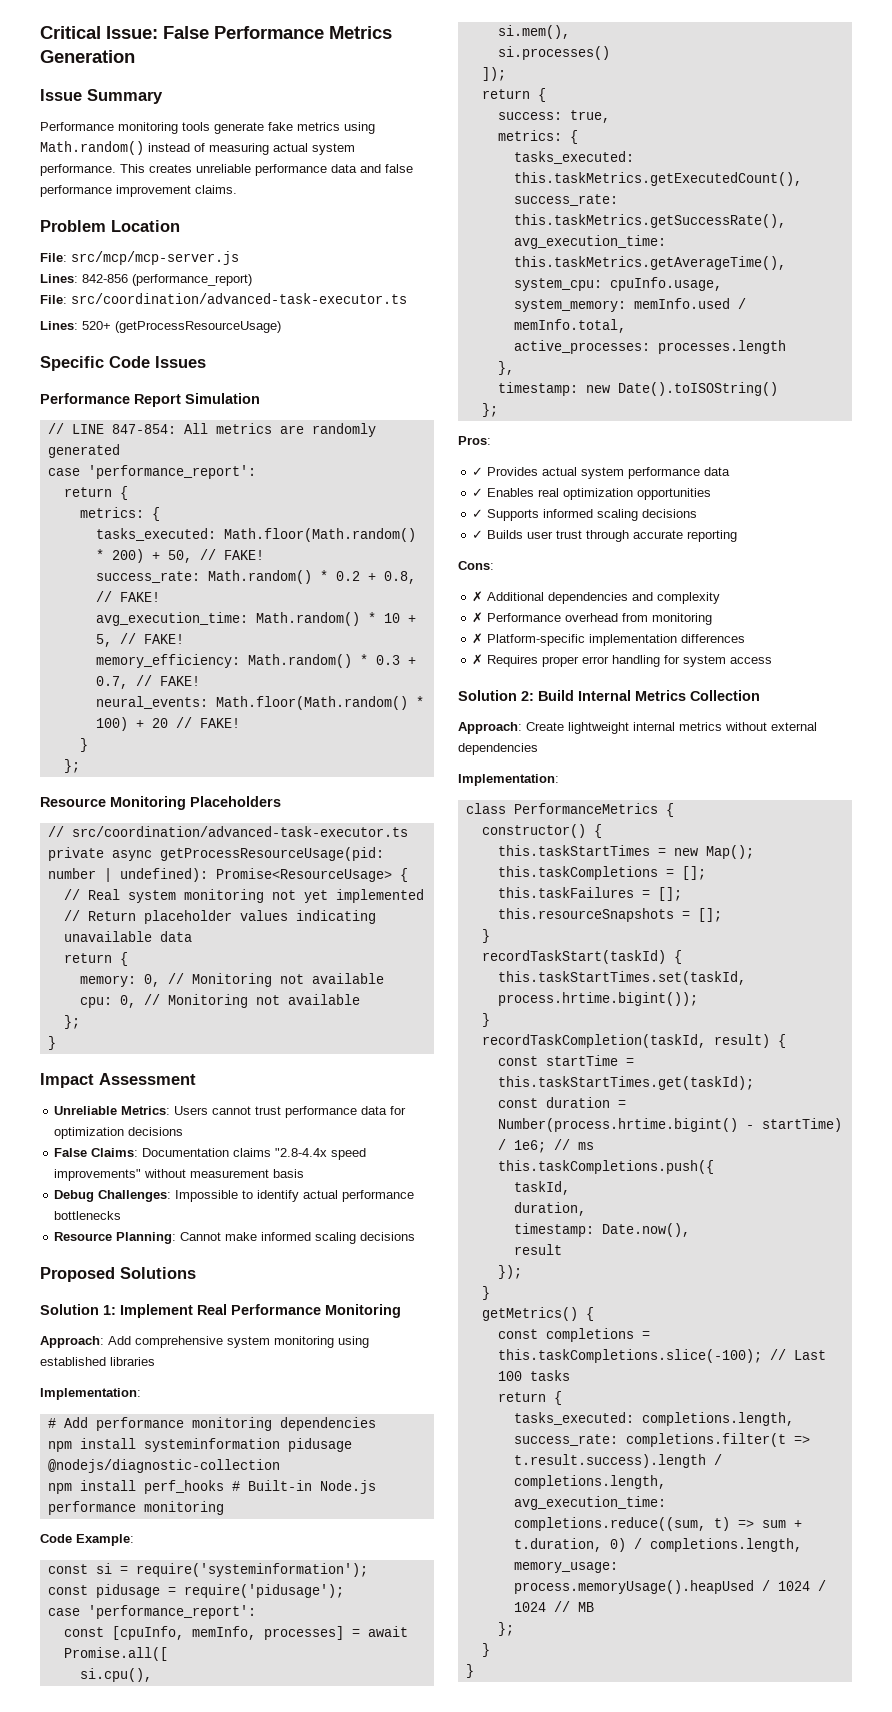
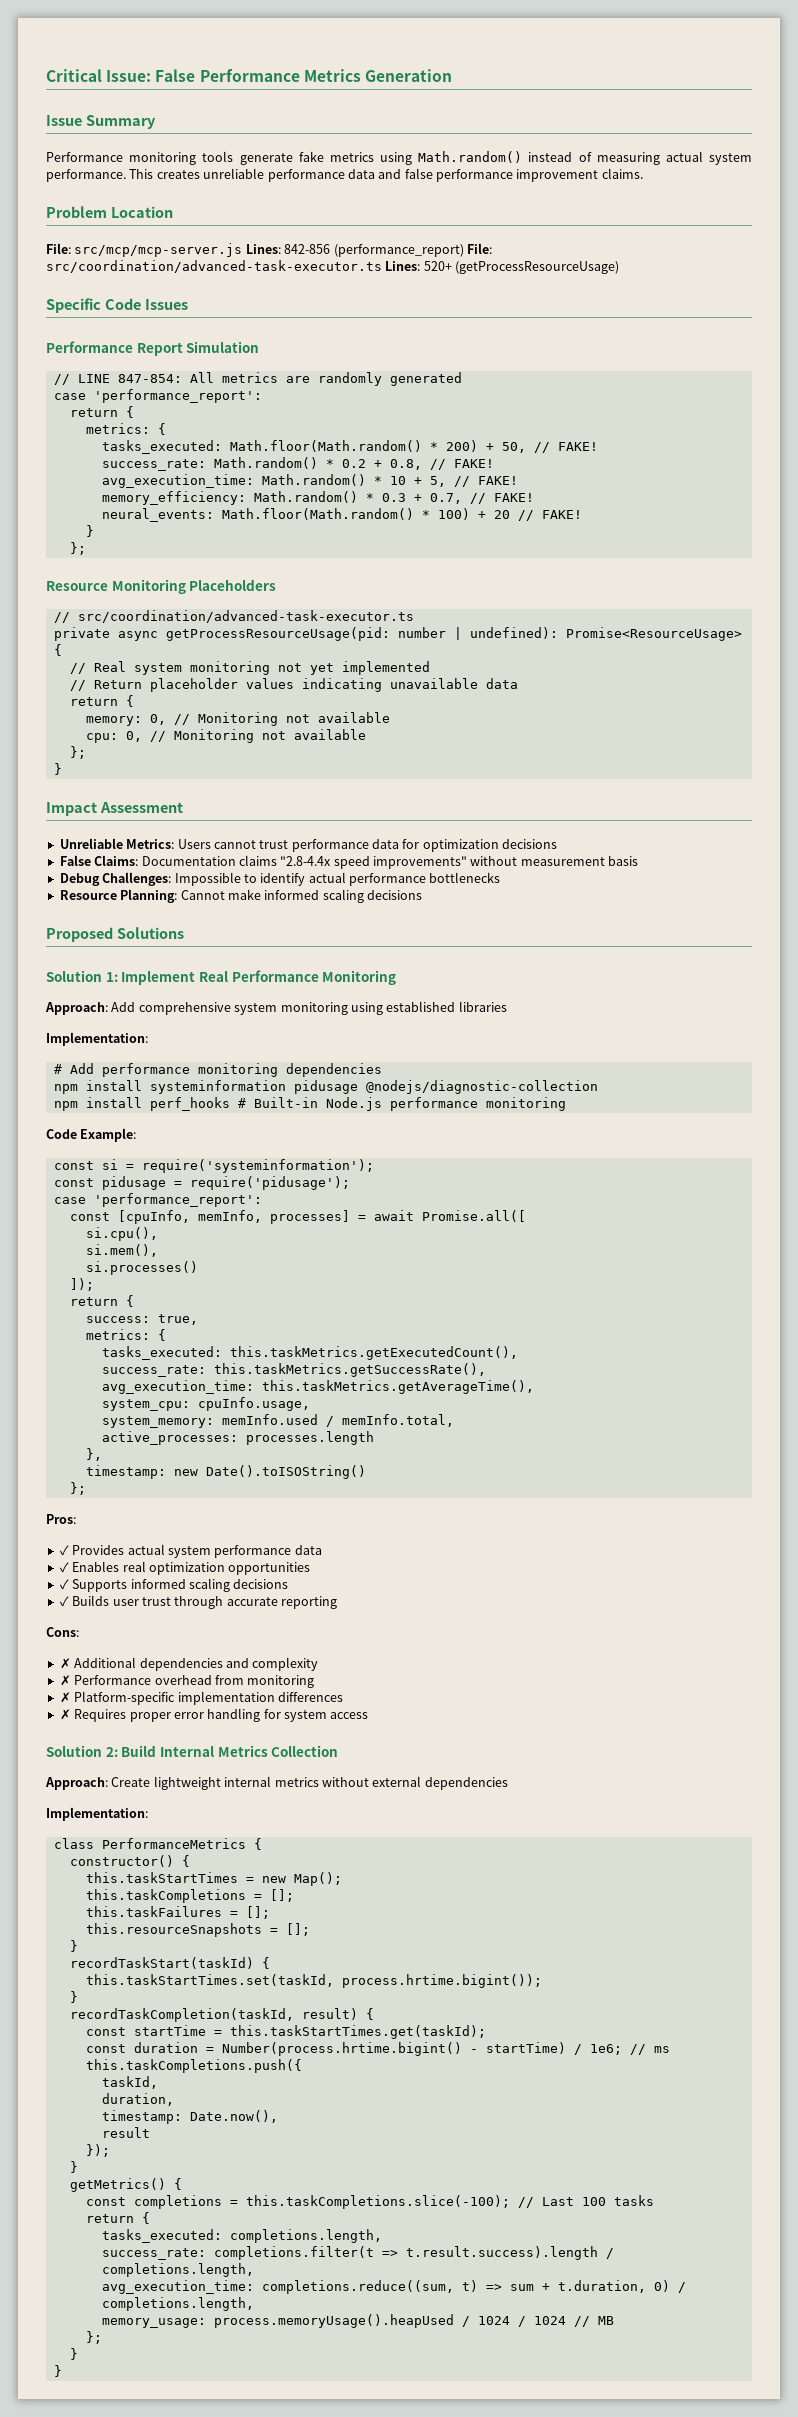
- File: src/mcp/mcp-server.js
- Lines: 842-856 (performance_report)
- File: src/coordination/advanced-task-executor.ts
- Lines: 520+ (getProcessResourceUsage)
+ File: src/mcp/mcp-server.js Lines: 842-856 (performance_report) File: src/coordination/advanced-task-executor.ts Lines: 520+ (getProcessResourceUsage)

